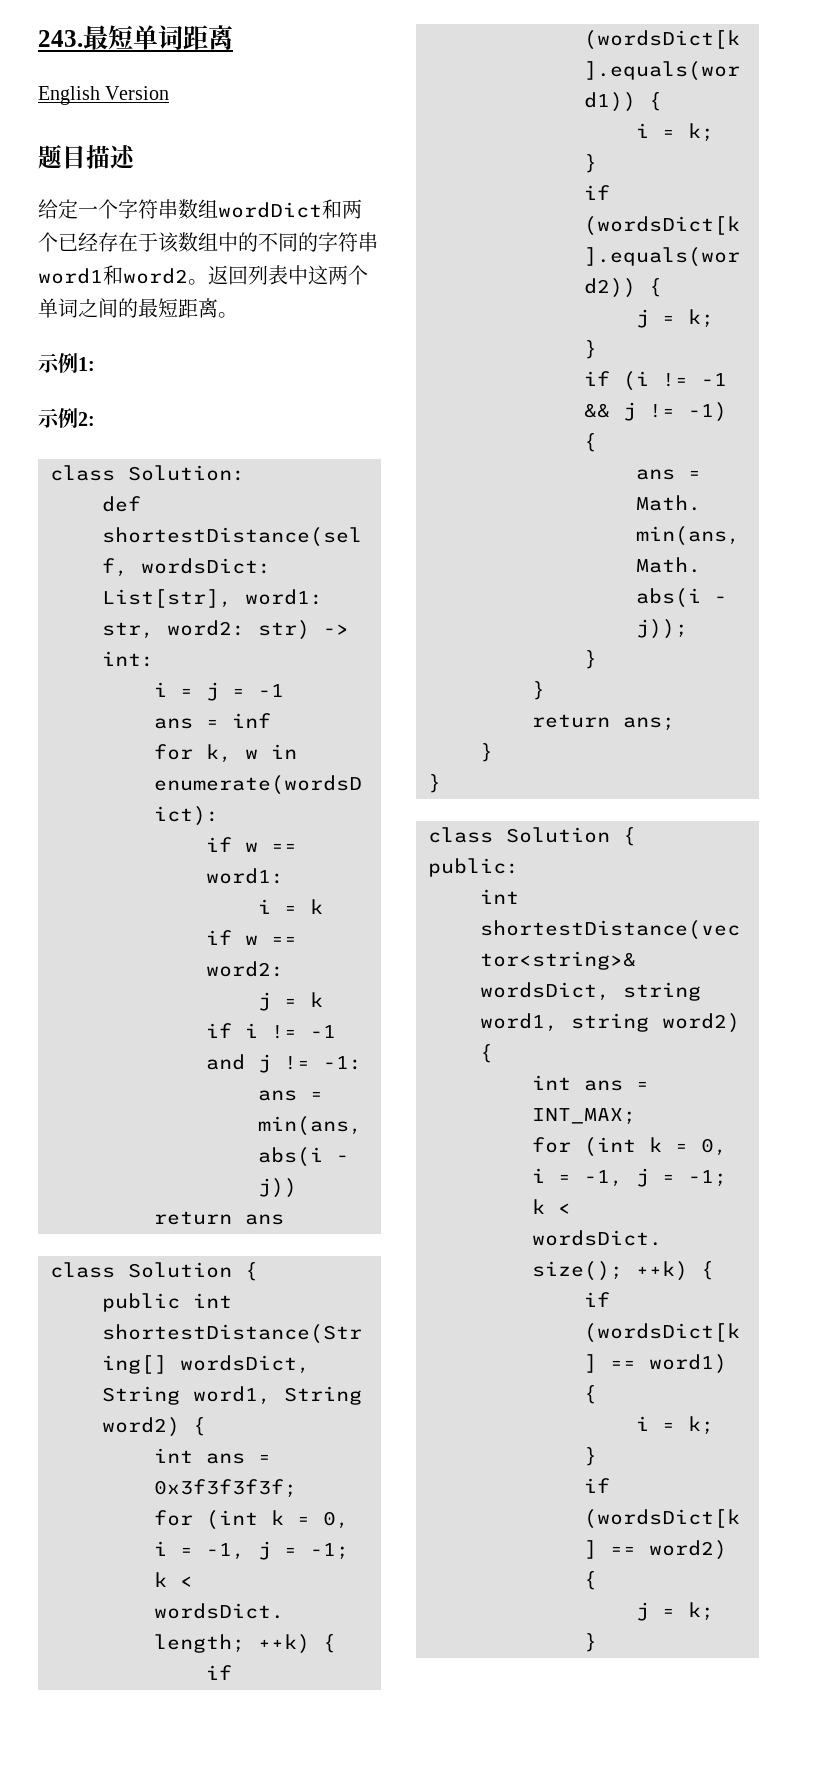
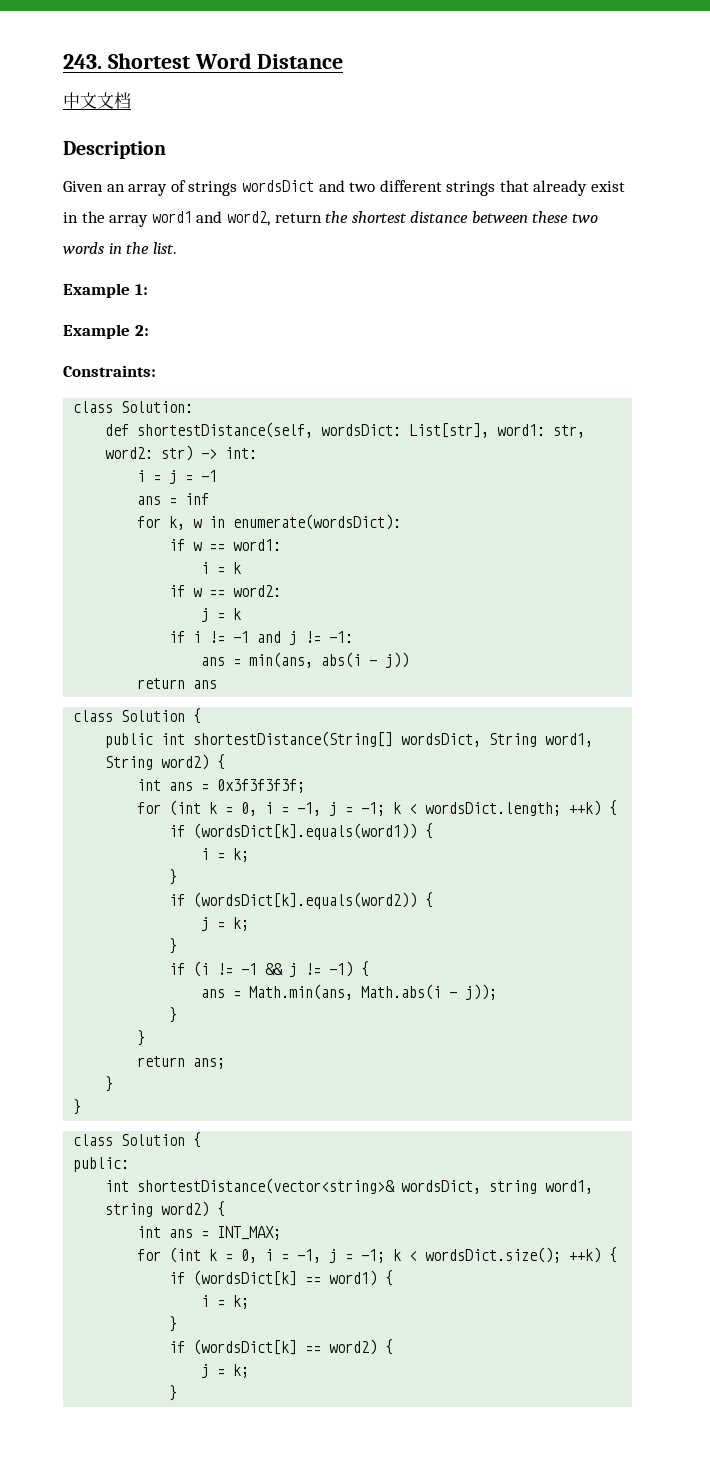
- 243.最短单词距离
- English Version
- 题目描述
- 给定一个字符串数组wordDict和两个已经存在于该数组中的不同的字符串word1和word2。返回列表中这两个单词之间的最短距离。
- 示例1:
+ 243. Shortest Word Distance
+ 中文文档
+ Description
+ Given an array of strings wordsDict and two different strings that already exist in the array word1 and word2, return the shortest distance between these two words in the list.
+ Example 1:
- 示例2:
+ Example 2:
+ Constraints:

